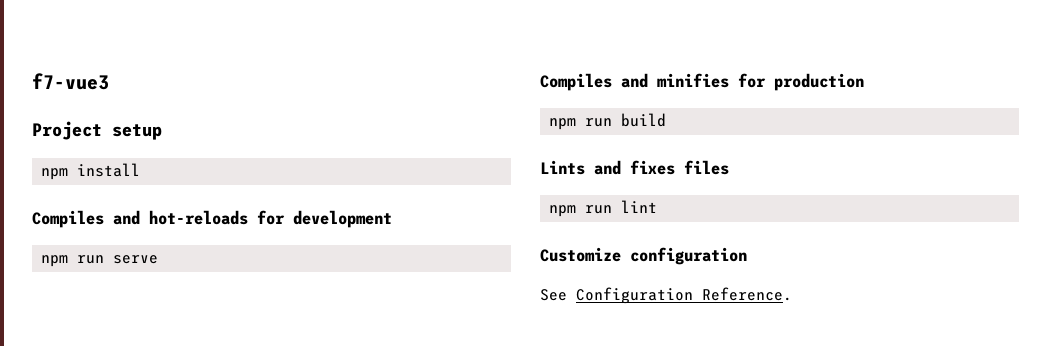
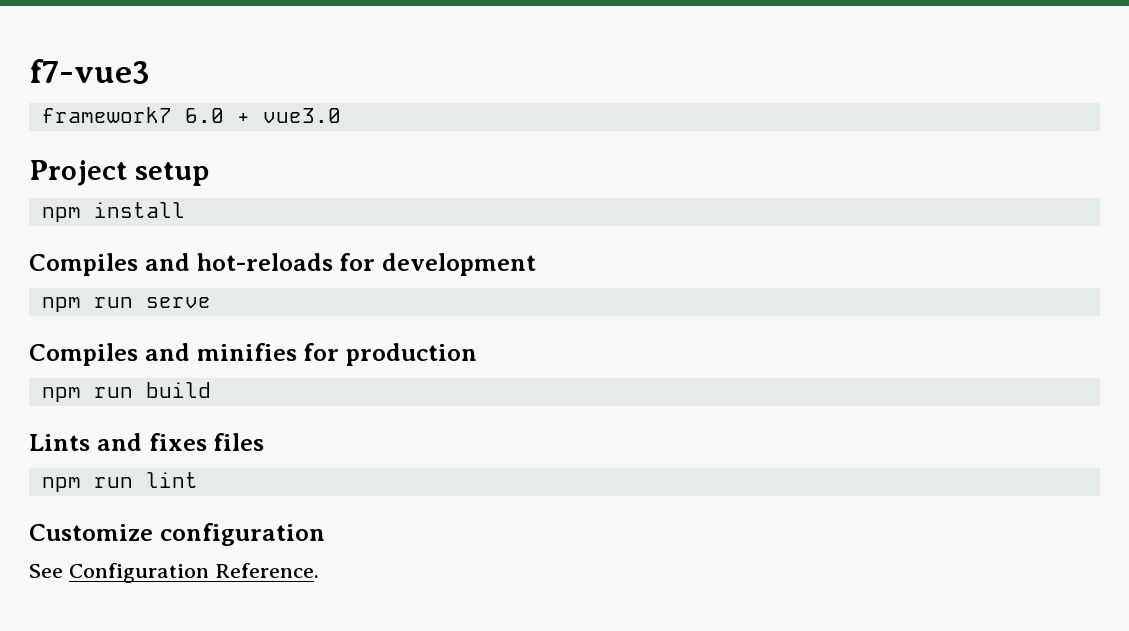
+ framework7 6.0 + vue3.0

